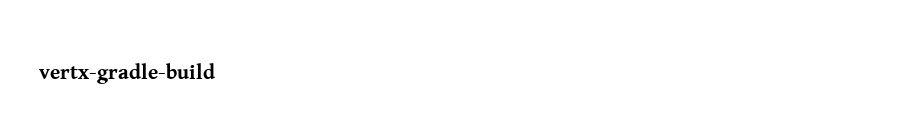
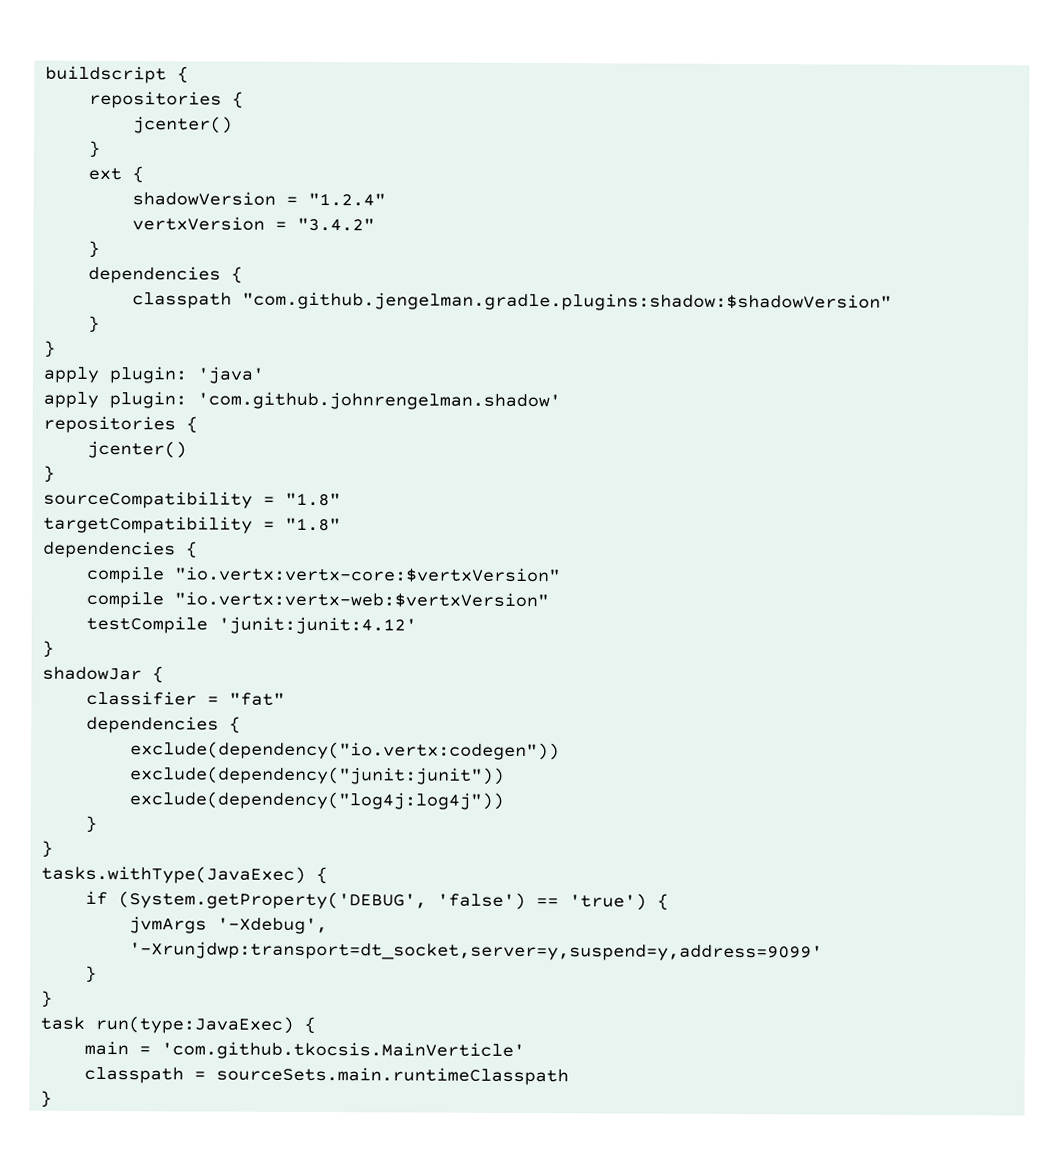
- vertx-gradle-build
+ buildscript {
+ repositories {
+ jcenter()
+ }
+ ext {
+ shadowVersion = "1.2.4"
+ vertxVersion = "3.4.2"
+ }
+ dependencies {
+ classpath "com.github.jengelman.gradle.plugins:shadow:$shadowVersion"
+ }
+ }
+ apply plugin: 'java'
+ apply plugin: 'com.github.johnrengelman.shadow'
+ repositories {
+ jcenter()
+ }
+ sourceCompatibility = "1.8"
+ targetCompatibility = "1.8"
+ dependencies {
+ compile "io.vertx:vertx-core:$vertxVersion"
+ compile "io.vertx:vertx-web:$vertxVersion"
+ testCompile 'junit:junit:4.12'
+ }
+ shadowJar {
+ classifier = "fat"
+ dependencies {
+ exclude(dependency("io.vertx:codegen"))
+ exclude(dependency("junit:junit"))
+ exclude(dependency("log4j:log4j"))
+ }
+ }
+ tasks.withType(JavaExec) {
+ if (System.getProperty('DEBUG', 'false') == 'true') {
+ jvmArgs '-Xdebug', '-Xrunjdwp:transport=dt_socket,server=y,suspend=y,address=9099'
+ }
+ }
+ task run(type:JavaExec) {
+ main = 'com.github.tkocsis.MainVerticle'
+ classpath = sourceSets.main.runtimeClasspath
+ }

